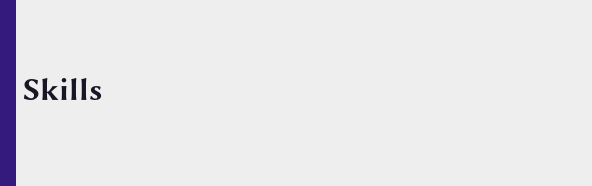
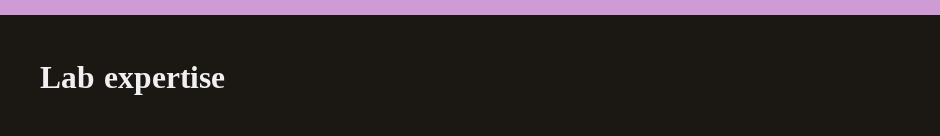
- Skills
+ Lab expertise

